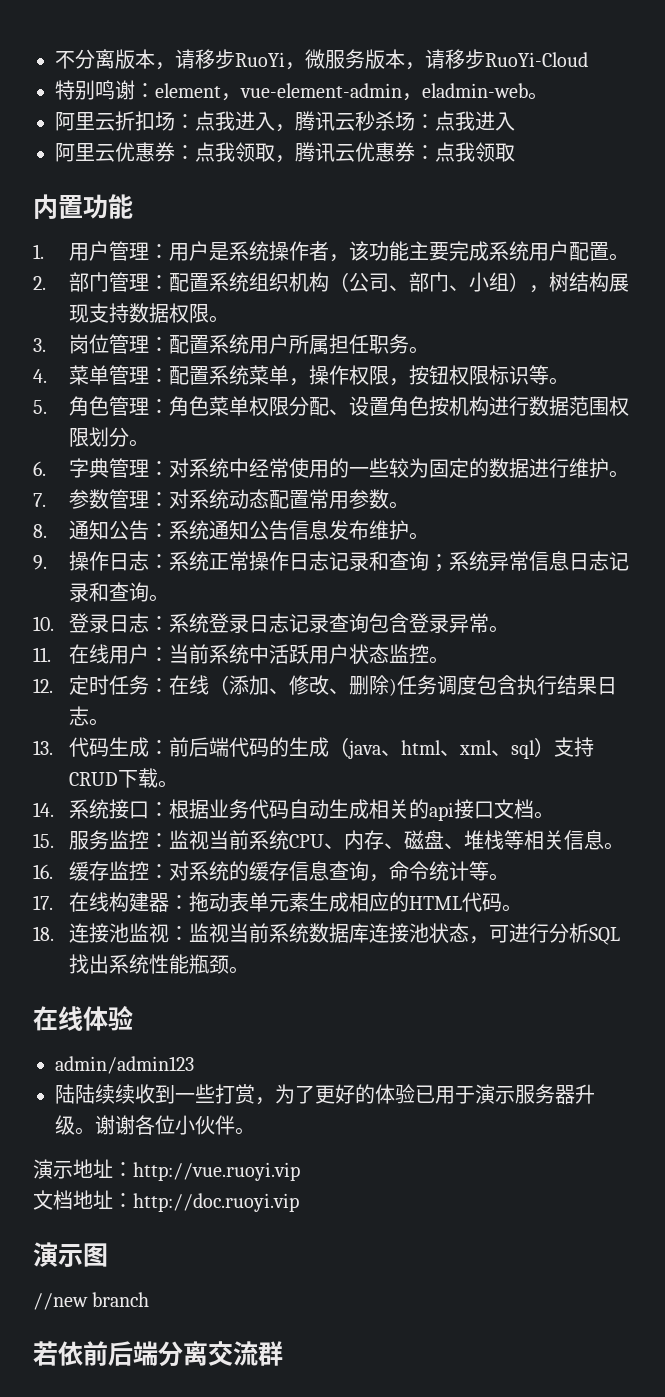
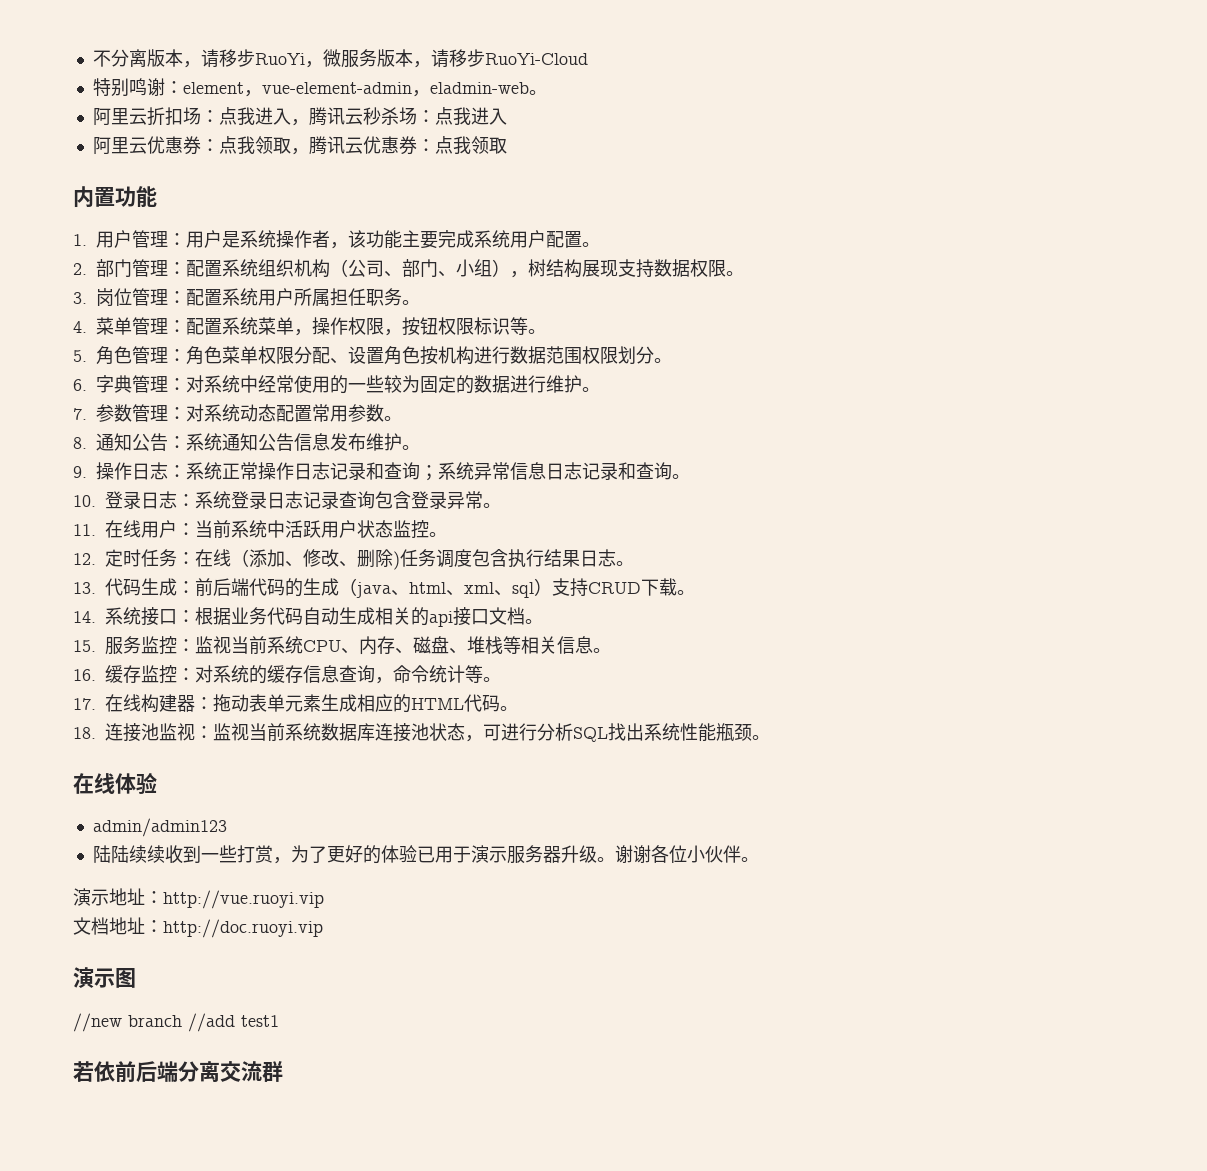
- //new branch
+ //new branch //add test1

